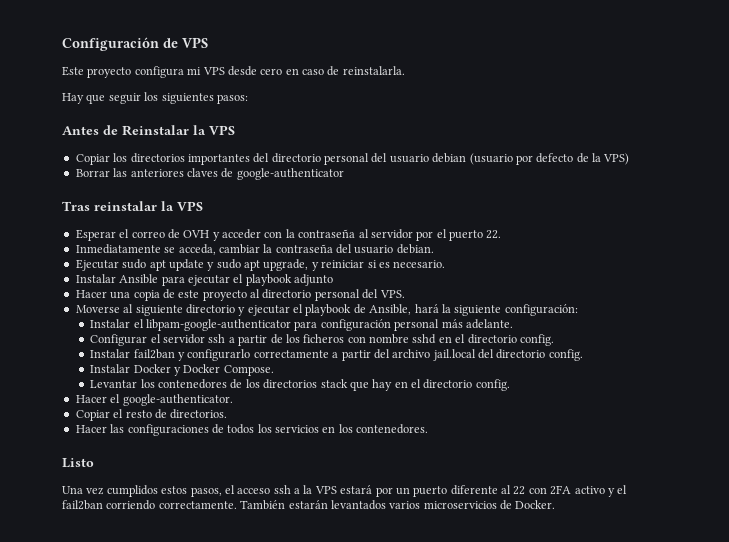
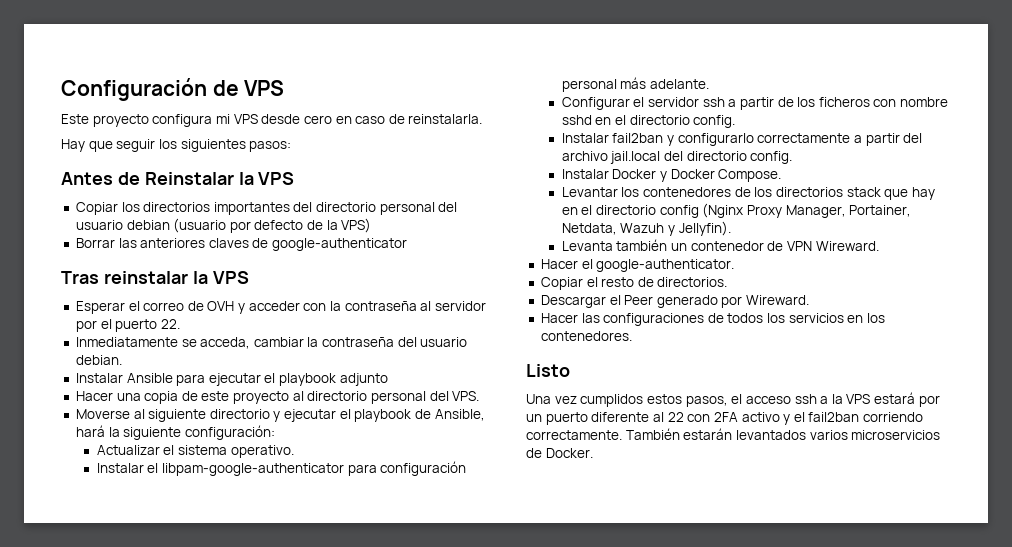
- Ejecutar sudo apt update y sudo apt upgrade, y reiniciar si es necesario.
+ Actualizar el sistema operativo.
- Levantar los contenedores de los directorios stack que hay en el directorio config.
+ Levantar los contenedores de los directorios stack que hay en el directorio config (Nginx Proxy Manager, Portainer, Netdata, Wazuh y Jellyfin).
+ Levanta también un contenedor de VPN Wireward.
+ Descargar el Peer generado por Wireward.

